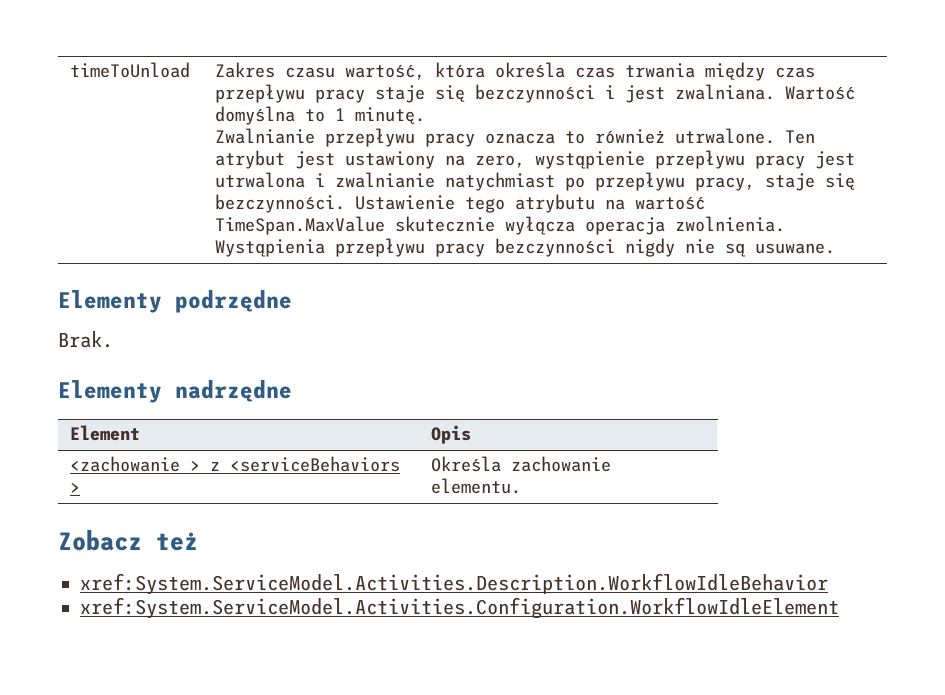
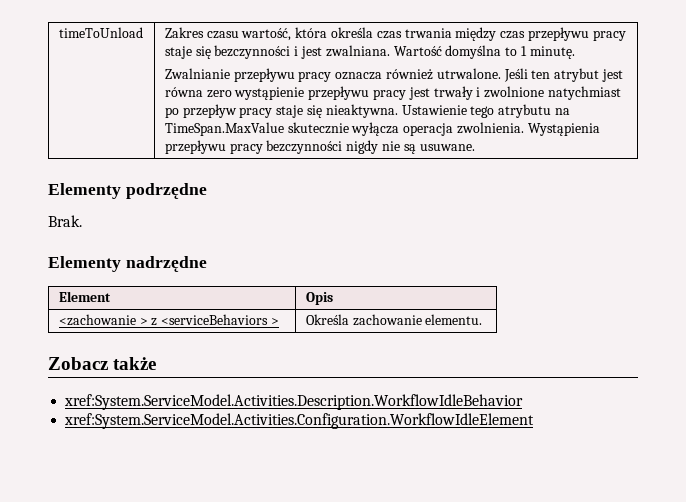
- Zwalnianie przepływu pracy oznacza to również utrwalone.
+ Zwalnianie przepływu pracy oznacza również utrwalone.
- Ten atrybut jest ustawiony na zero, wystąpienie przepływu pracy jest utrwalona i zwalnianie natychmiast po przepływu pracy, staje się bezczynności.
+ Jeśli ten atrybut jest równa zero wystąpienie przepływu pracy jest trwały i zwolnione natychmiast po przepływ pracy staje się nieaktywna.
- Ustawienie tego atrybutu na wartość TimeSpan.MaxValue skutecznie wyłącza operacja zwolnienia.
+ Ustawienie tego atrybutu na TimeSpan.MaxValue skutecznie wyłącza operacja zwolnienia.
- Zobacz też
+ Zobacz także

